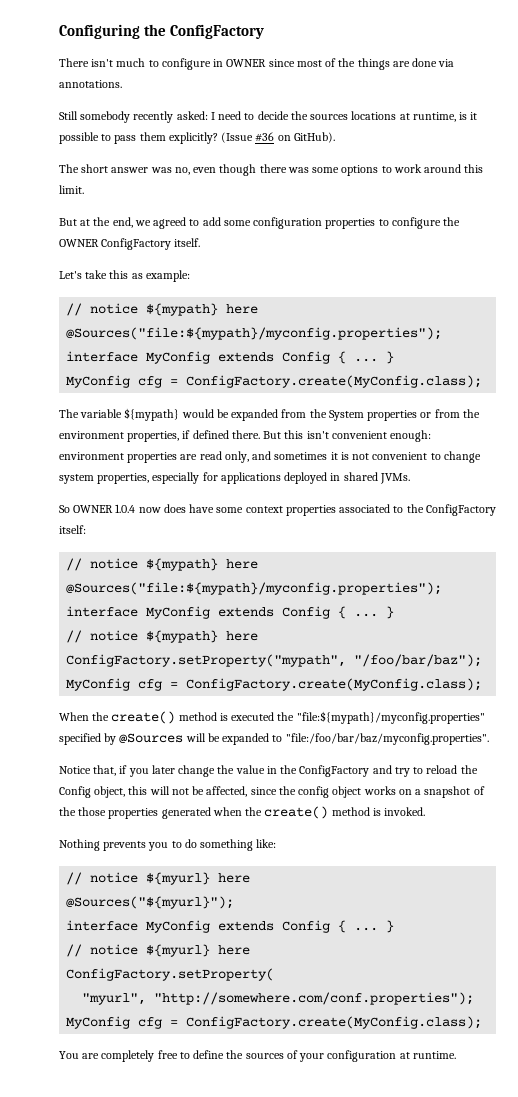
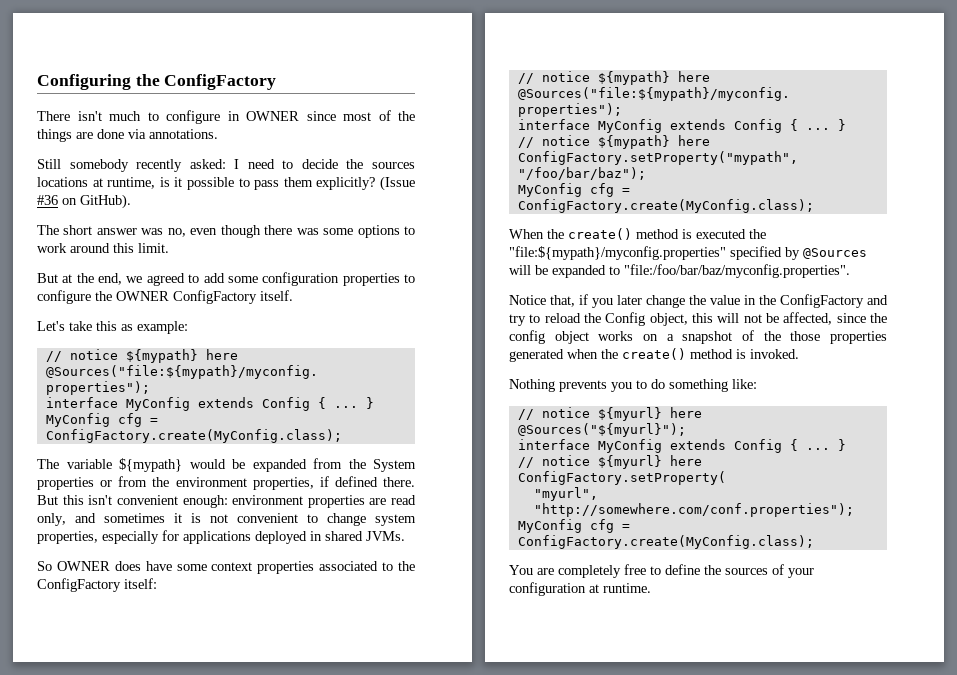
- So OWNER 1.0.4 now does have some context properties associated to the ConfigFactory itself:
+ So OWNER does have some context properties associated to the ConfigFactory itself:

